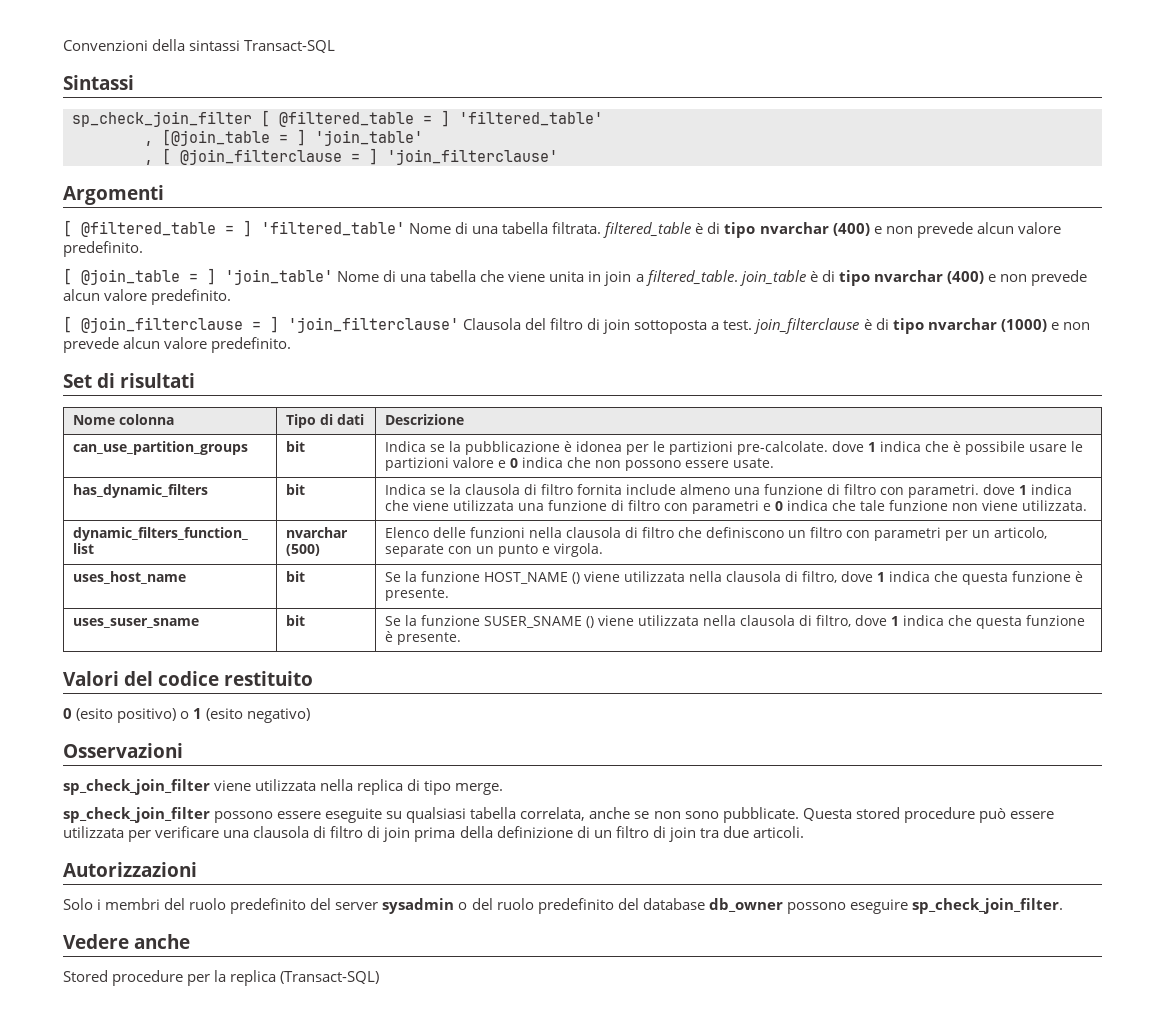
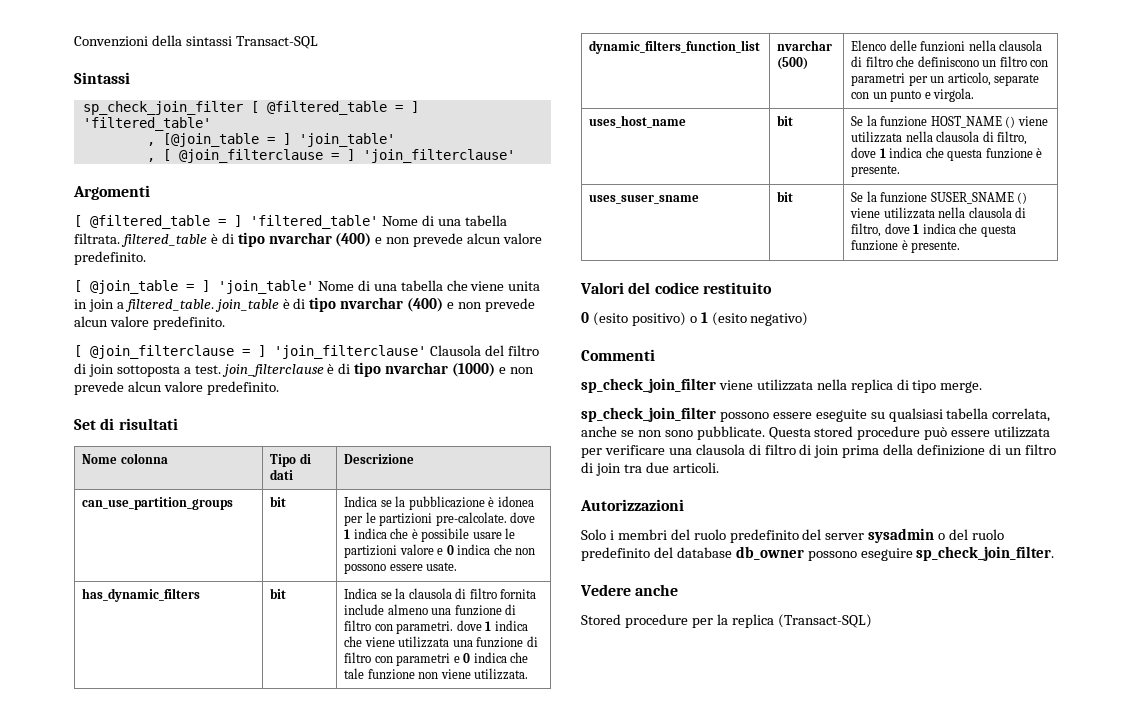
- Osservazioni
+ Commenti

